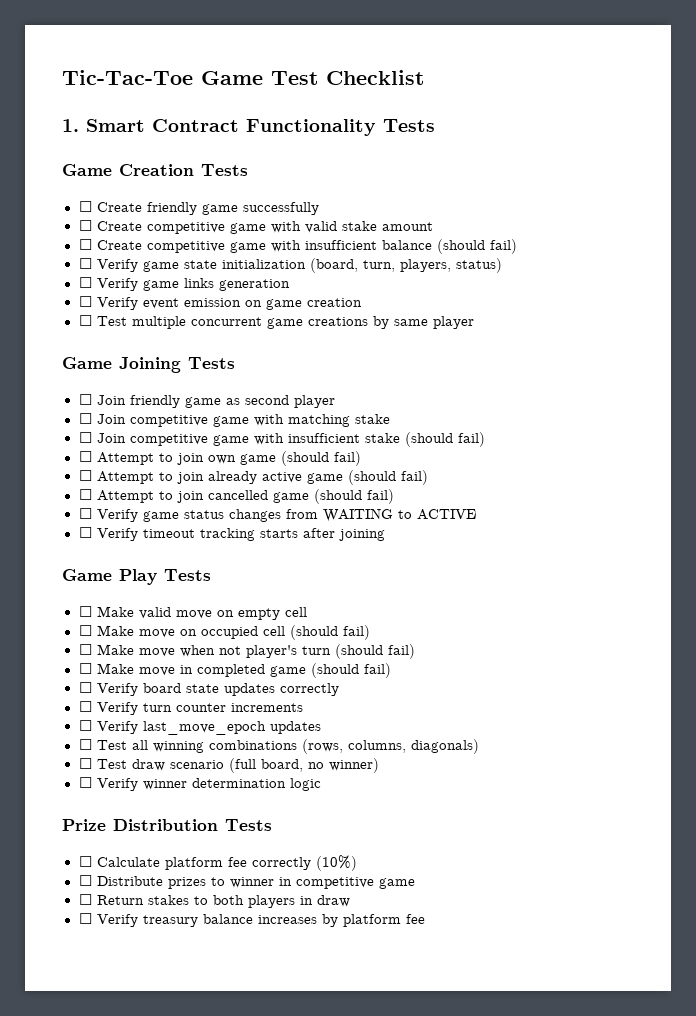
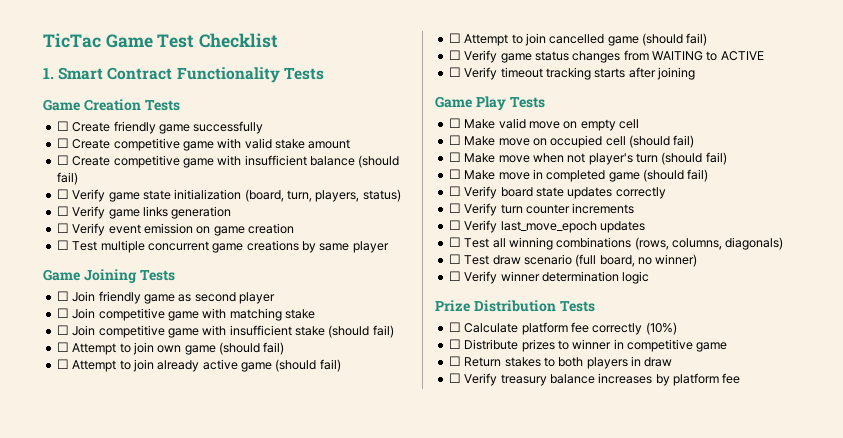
- Tic-Tac-Toe Game Test Checklist
+ TicTac Game Test Checklist

